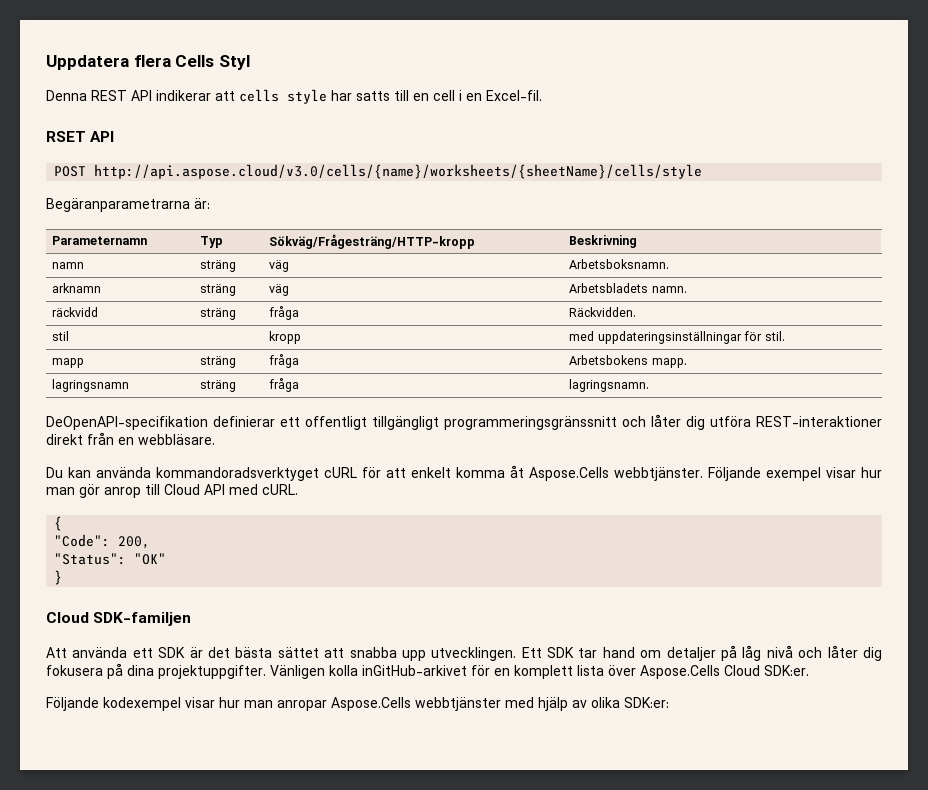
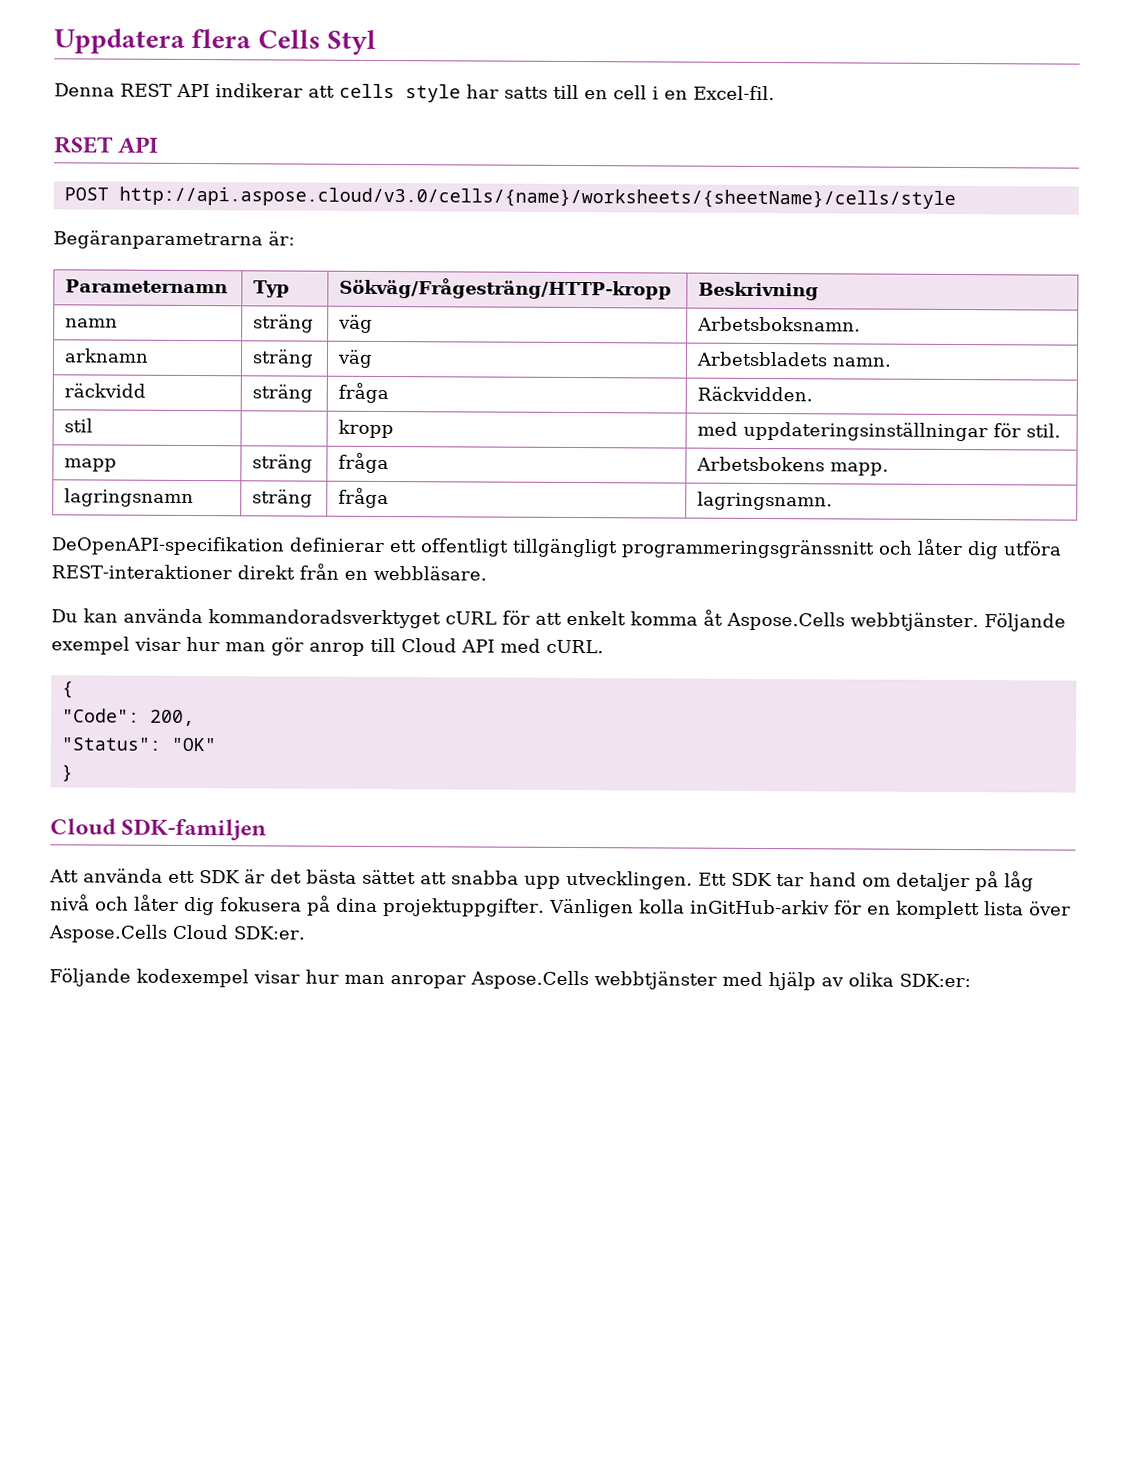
- Vänligen kolla inGitHub-arkivet för en komplett lista över Aspose.Cells Cloud SDK:er.
+ Vänligen kolla inGitHub-arkiv för en komplett lista över Aspose.Cells Cloud SDK:er.

